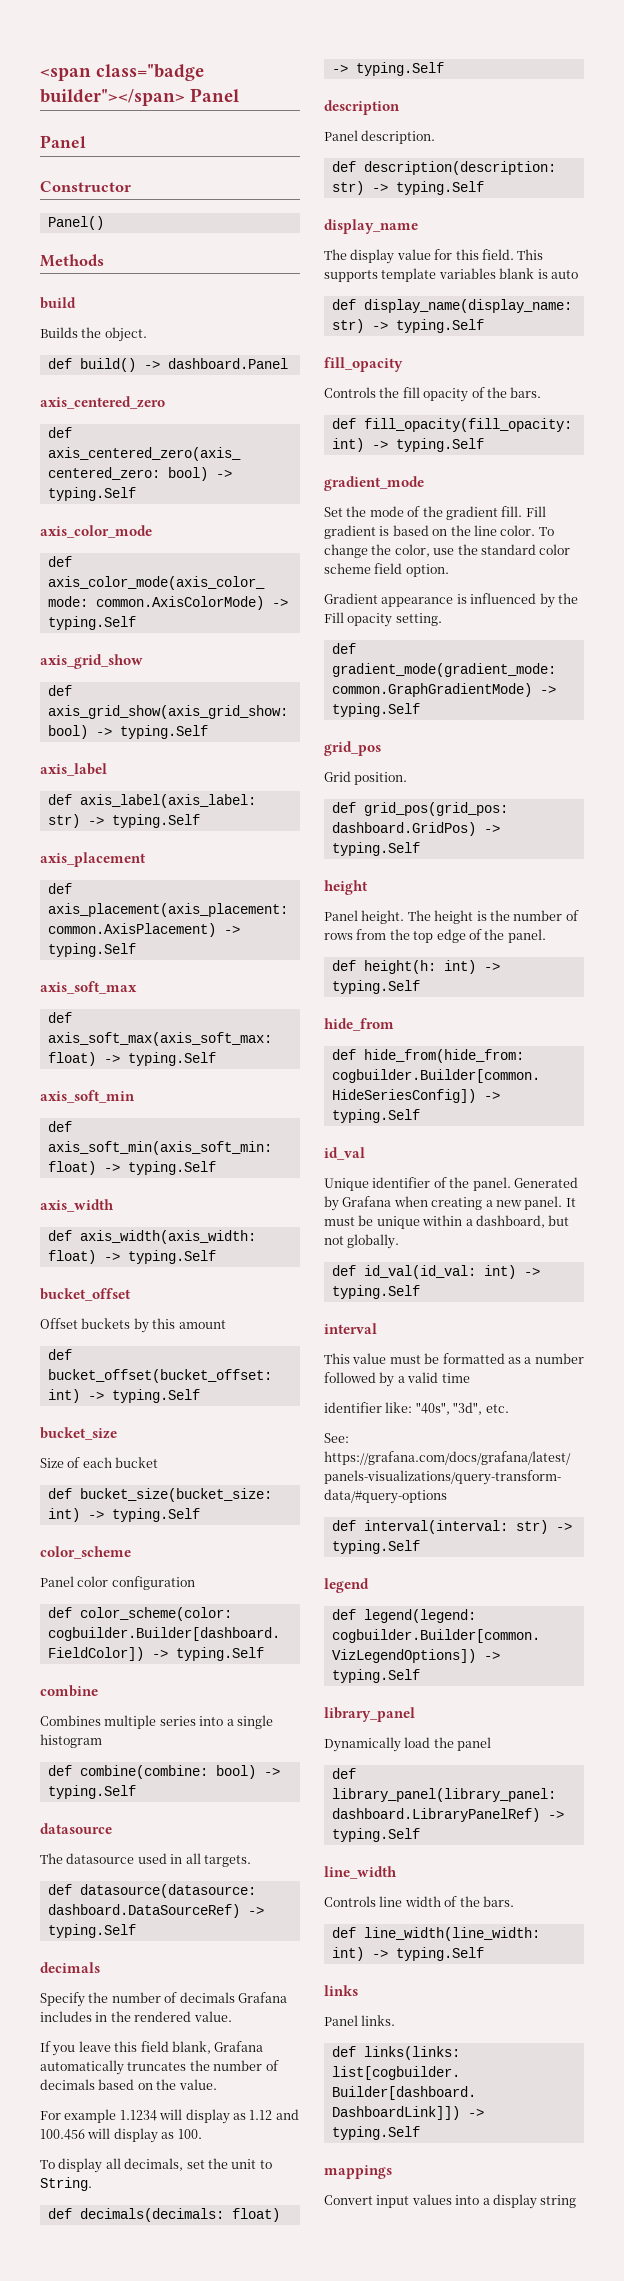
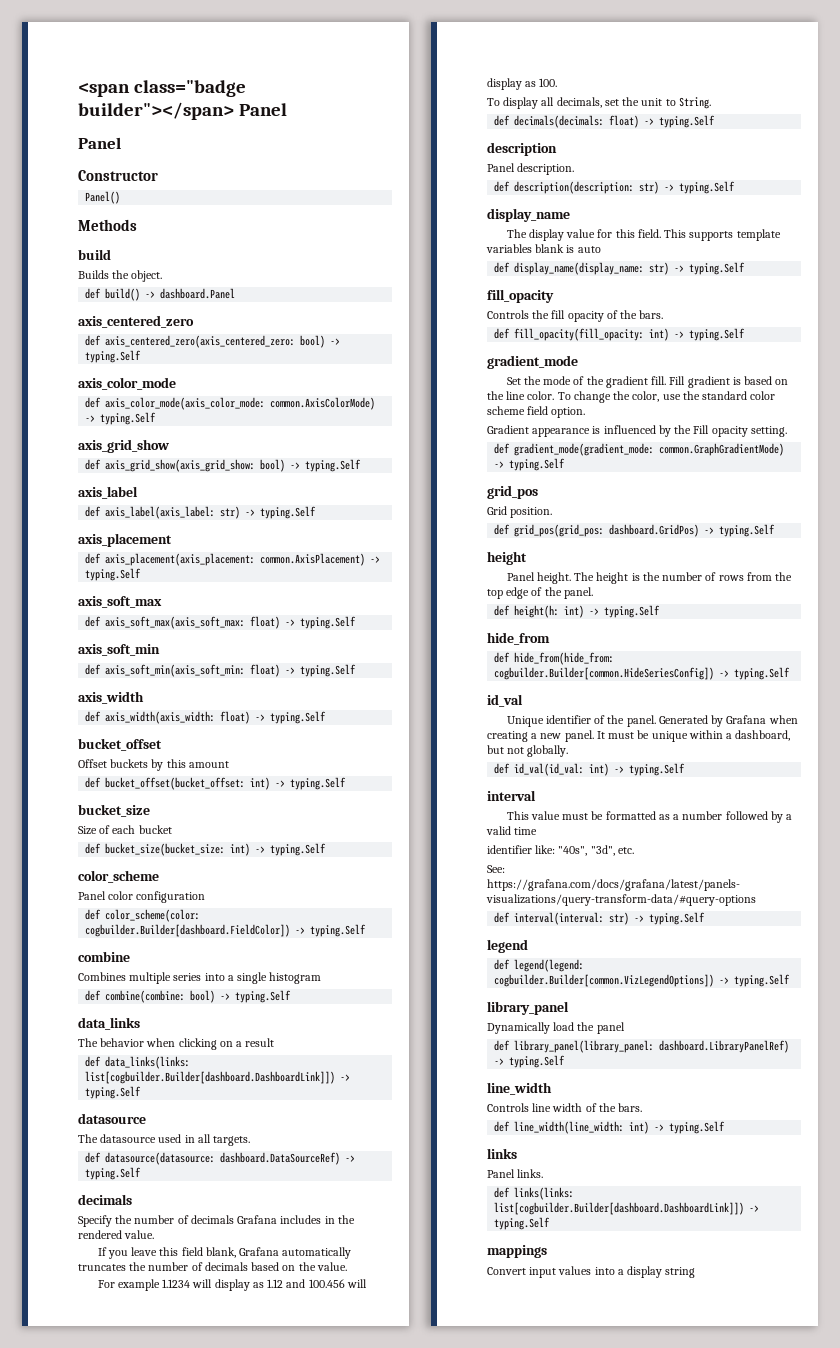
+ data_links
+ The behavior when clicking on a result
+ def data_links(links: list[cogbuilder.Builder[dashboard.DashboardLink]]) -> typing.Self

